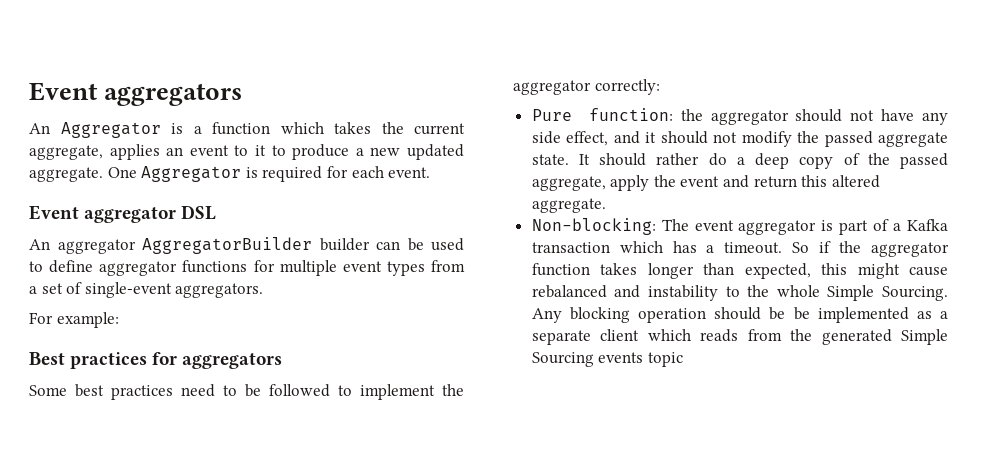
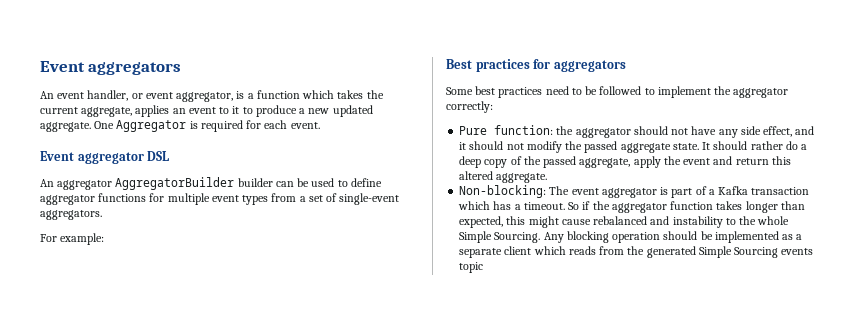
- An Aggregator is a function which takes the current aggregate, applies an event to it to produce a new updated aggregate.
+ An event handler, or event aggregator, is a function which takes the current aggregate, applies an event to it to produce a new updated aggregate.
- Any blocking operation should be be implemented as a separate client which reads from the generated Simple Sourcing events topic
+ Any blocking operation should be implemented as a separate client which reads from the generated Simple Sourcing events topic

